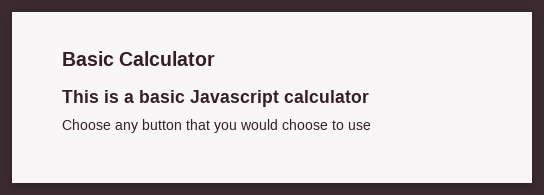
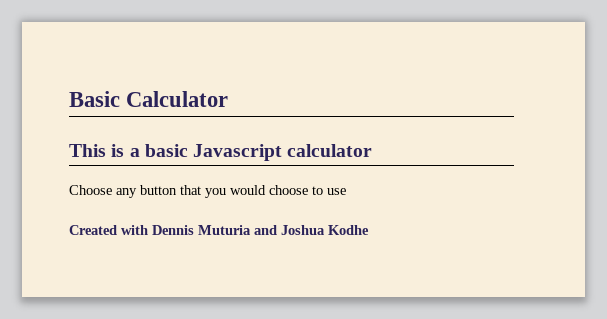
+ Created with Dennis Muturia and Joshua Kodhe

